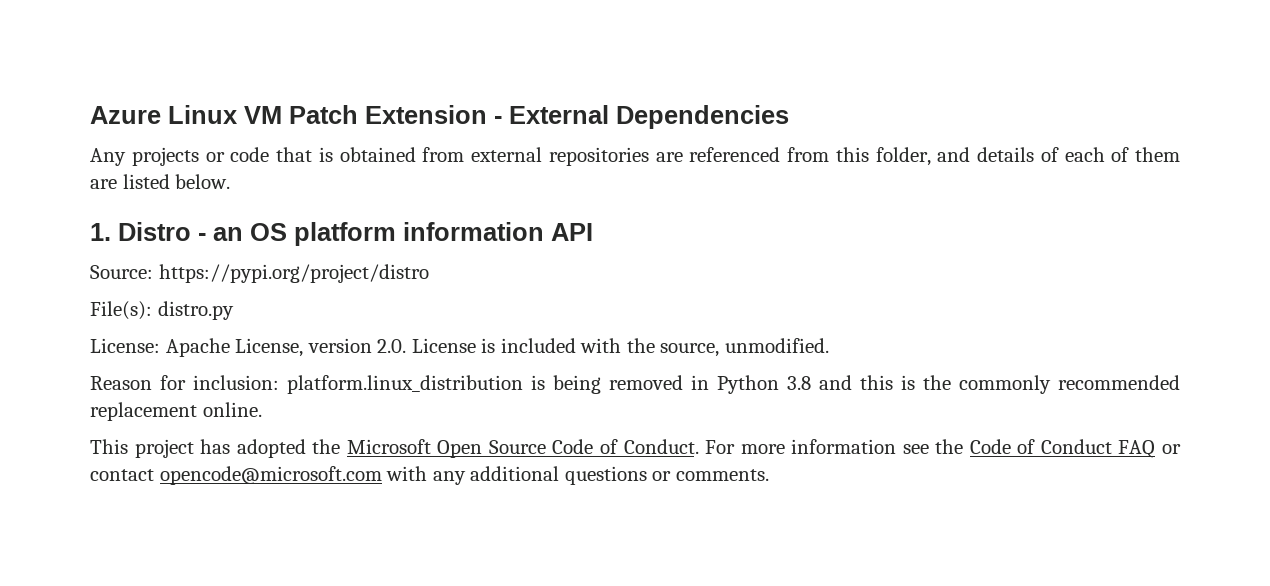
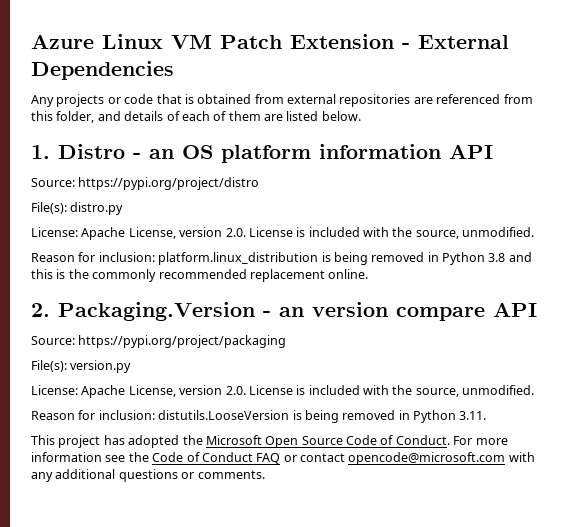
+ 2. Packaging.Version - an version compare API
+ Source: https://pypi.org/project/packaging
+ File(s): version.py
+ License: Apache License, version 2.0. License is included with the source, unmodified.
+ Reason for inclusion: distutils.LooseVersion is being removed in Python 3.11.

